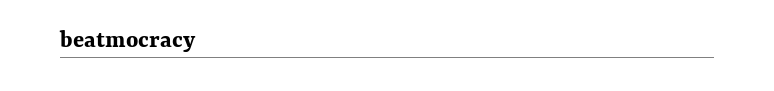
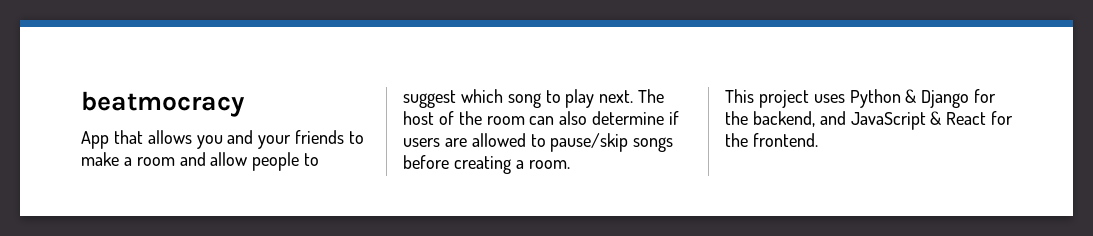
+ App that allows you and your friends to make a room and allow people to suggest which song to play next. The host of the room can also determine if users are allowed to pause/skip songs before creating a room.
+ This project uses Python & Django for the backend, and JavaScript & React for the frontend.

